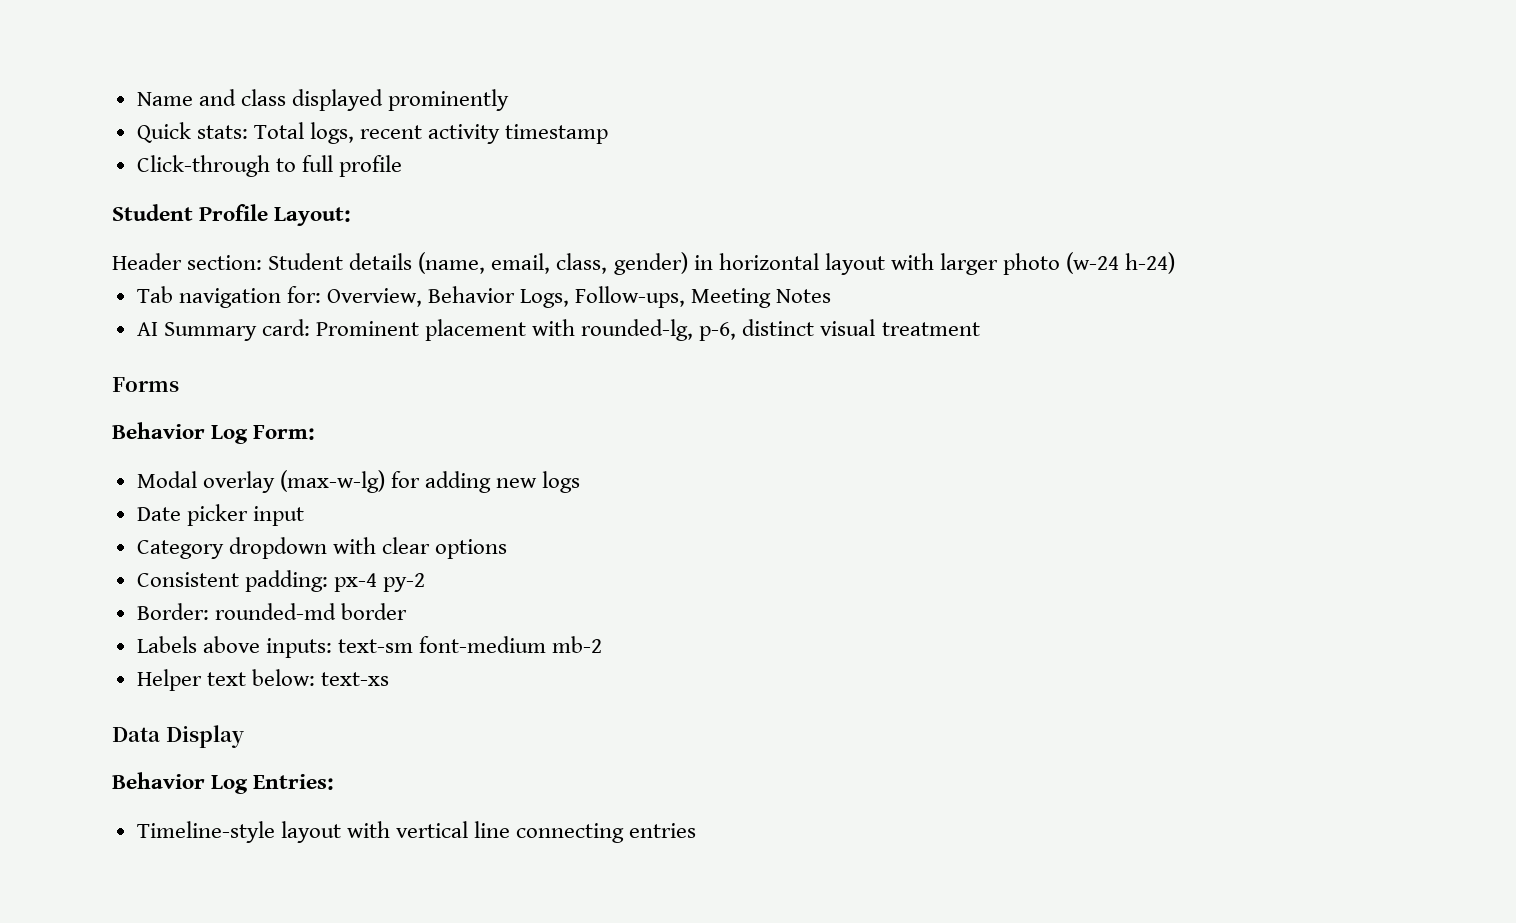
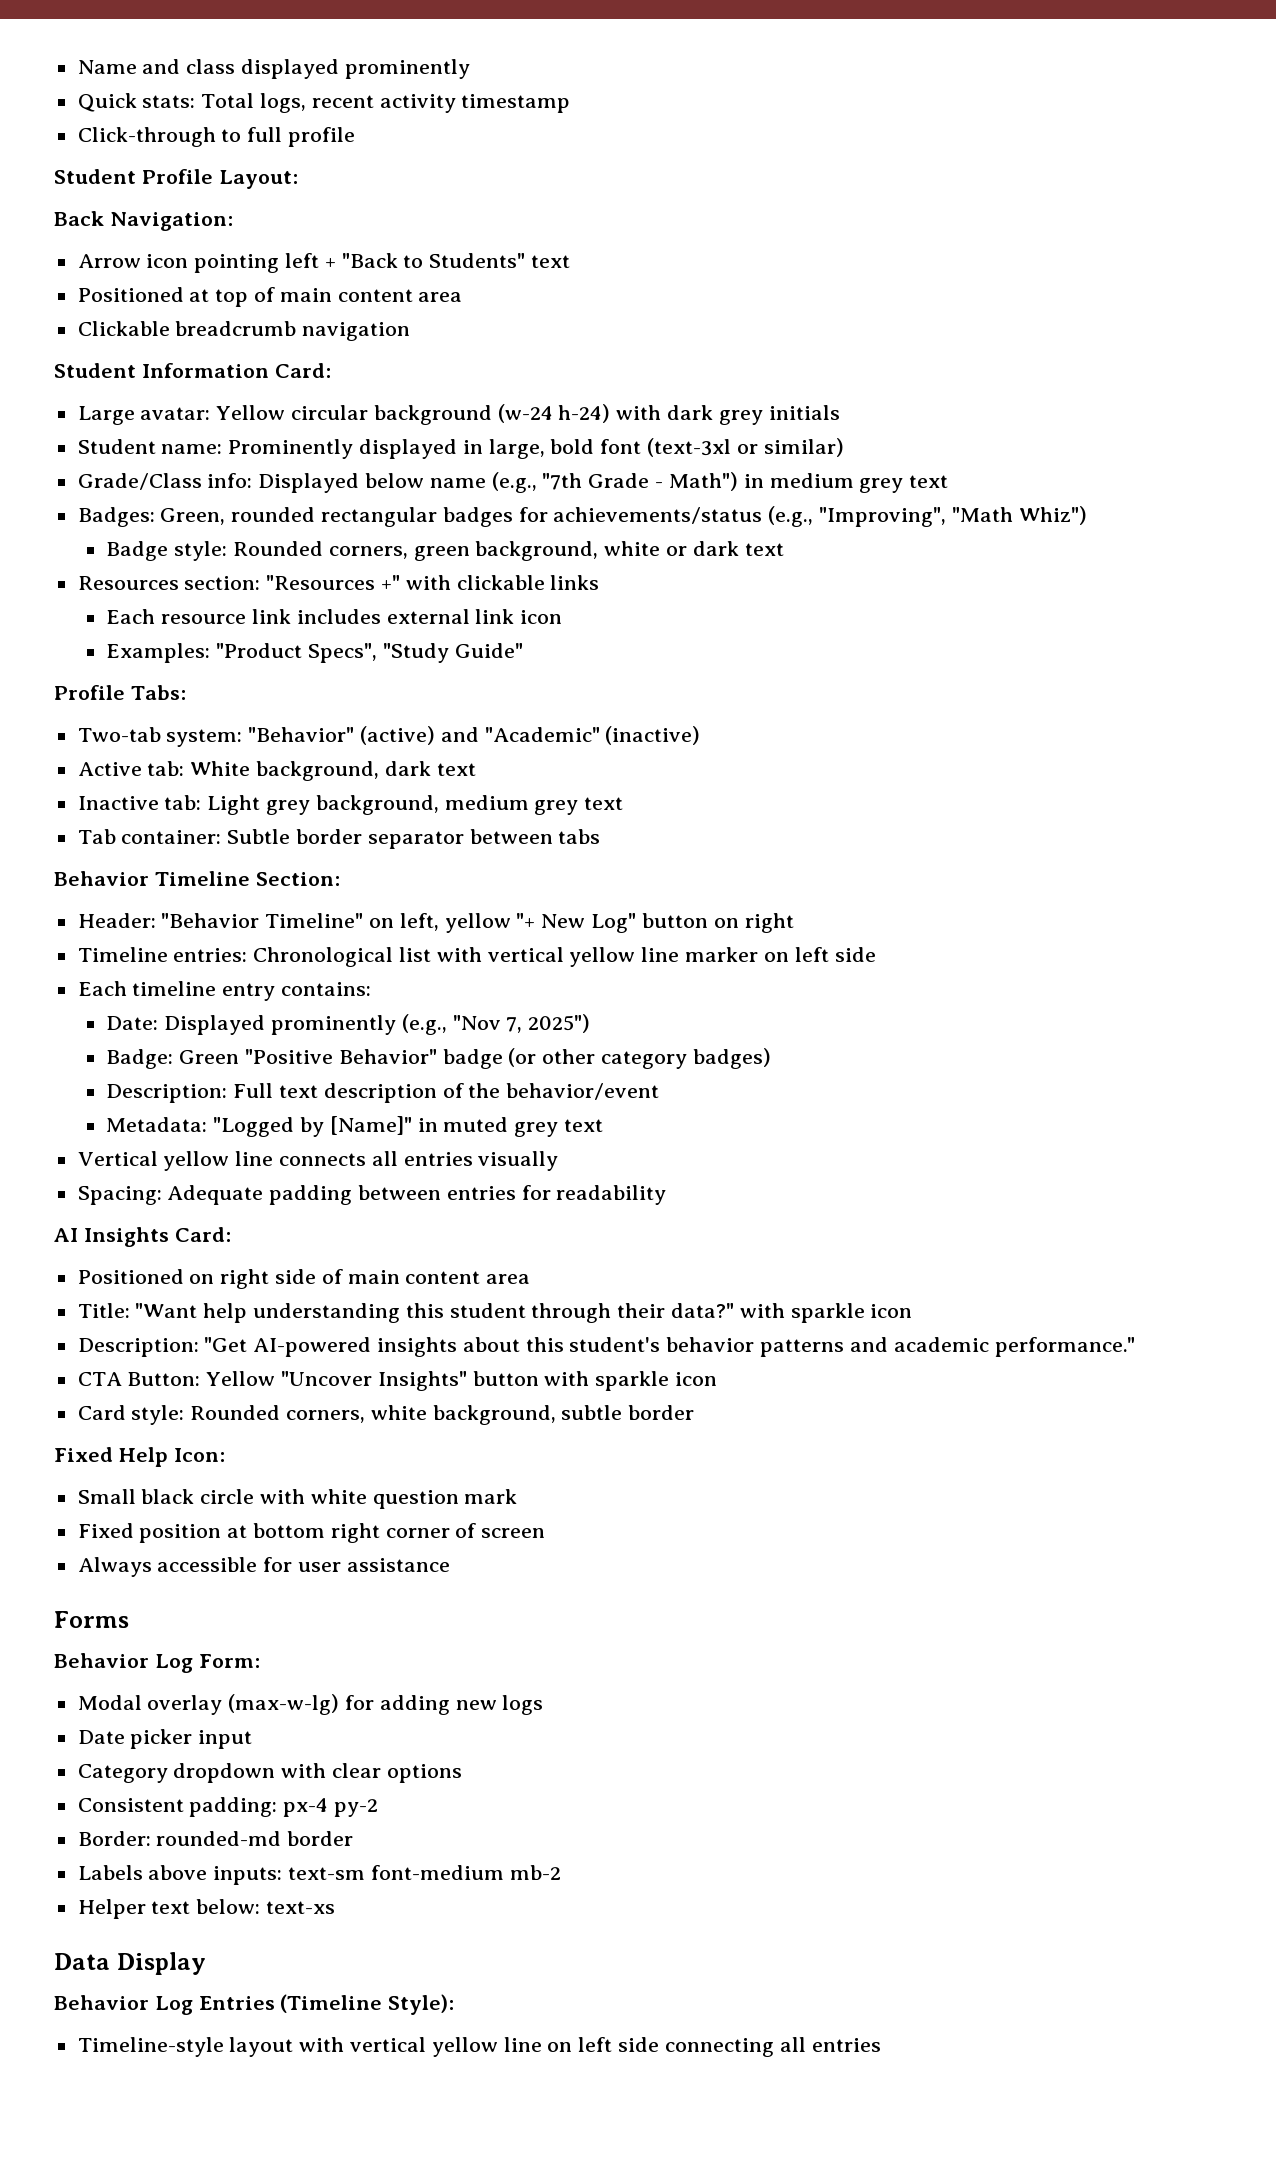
- Header section: Student details (name, email, class, gender) in horizontal layout with larger photo (w-24 h-24)
- Tab navigation for: Overview, Behavior Logs, Follow-ups, Meeting Notes
- AI Summary card: Prominent placement with rounded-lg, p-6, distinct visual treatment
+ Back Navigation:
+ Arrow icon pointing left + "Back to Students" text
+ Positioned at top of main content area
+ Clickable breadcrumb navigation
+ Student Information Card:
+ Large avatar: Yellow circular background (w-24 h-24) with dark grey initials
+ Student name: Prominently displayed in large, bold font (text-3xl or similar)
+ Grade/Class info: Displayed below name (e.g., "7th Grade - Math") in medium grey text
+ Badges: Green, rounded rectangular badges for achievements/status (e.g., "Improving", "Math Whiz")
+ Badge style: Rounded corners, green background, white or dark text
+ Resources section: "Resources +" with clickable links
+ Each resource link includes external link icon
+ Examples: "Product Specs", "Study Guide"
+ Profile Tabs:
+ Two-tab system: "Behavior" (active) and "Academic" (inactive)
+ Active tab: White background, dark text
+ Inactive tab: Light grey background, medium grey text
+ Tab container: Subtle border separator between tabs
+ Behavior Timeline Section:
+ Header: "Behavior Timeline" on left, yellow "+ New Log" button on right
+ Timeline entries: Chronological list with vertical yellow line marker on left side
+ Each timeline entry contains:
+ Date: Displayed prominently (e.g., "Nov 7, 2025")
+ Badge: Green "Positive Behavior" badge (or other category badges)
+ Description: Full text description of the behavior/event
+ Metadata: "Logged by [Name]" in muted grey text
+ Vertical yellow line connects all entries visually
+ Spacing: Adequate padding between entries for readability
+ AI Insights Card:
+ Positioned on right side of main content area
+ Title: "Want help understanding this student through their data?" with sparkle icon
+ Description: "Get AI-powered insights about this student's behavior patterns and academic performance."
+ CTA Button: Yellow "Uncover Insights" button with sparkle icon
+ Card style: Rounded corners, white background, subtle border
+ Fixed Help Icon:
+ Small black circle with white question mark
+ Fixed position at bottom right corner of screen
+ Always accessible for user assistance
- Behavior Log Entries:
+ Behavior Log Entries (Timeline Style):
- Timeline-style layout with vertical line connecting entries
+ Timeline-style layout with vertical yellow line on left side connecting all entries

